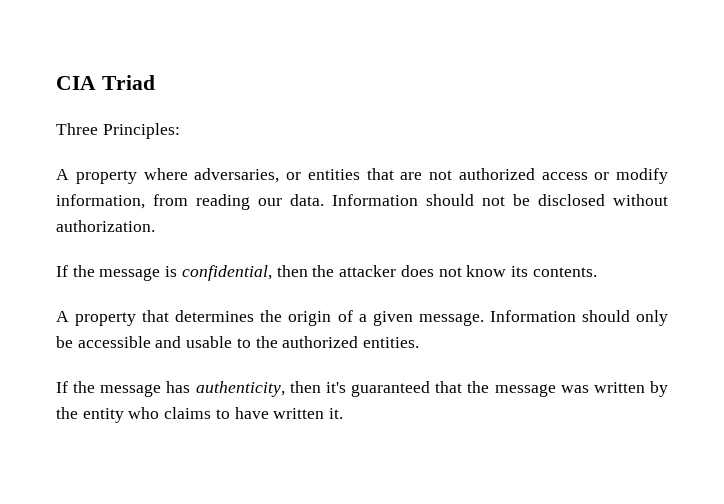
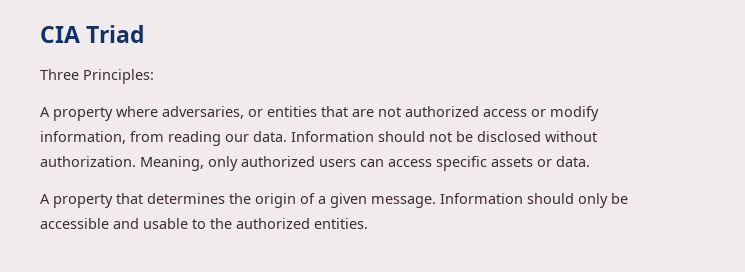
- Information should not be disclosed without authorization.
- If the message is confidential, then the attacker does not know its contents.
+ Information should not be disclosed without authorization. Meaning, only authorized users can access specific assets or data.
- If the message has authenticity, then it's guaranteed that the message was written by the entity who claims to have written it.

